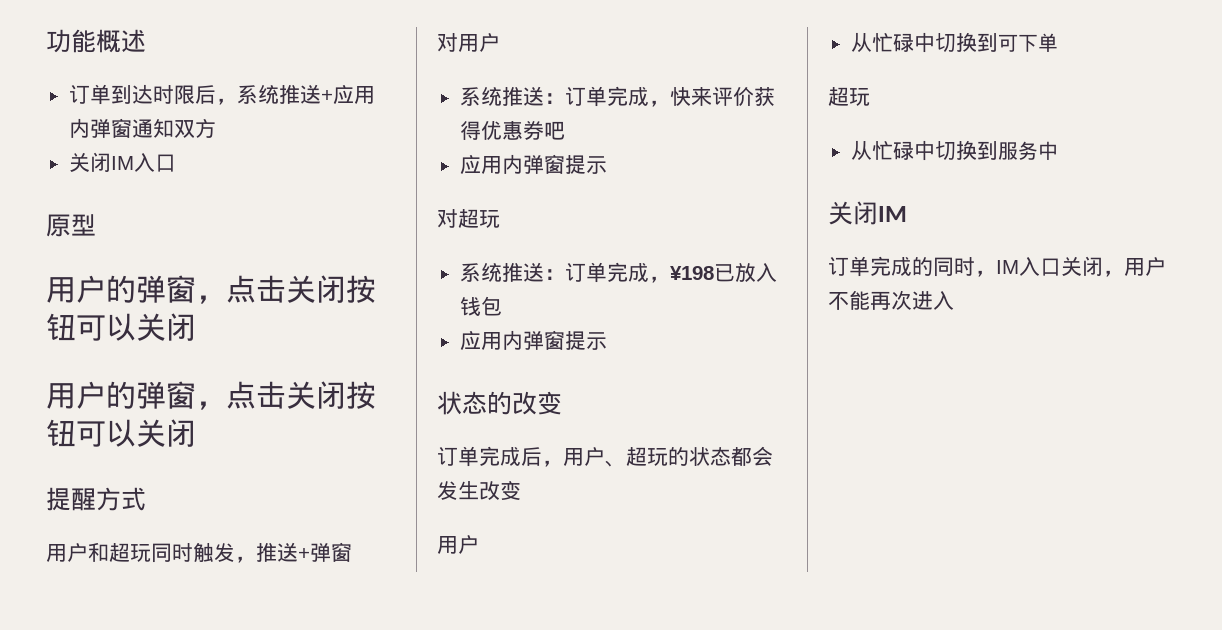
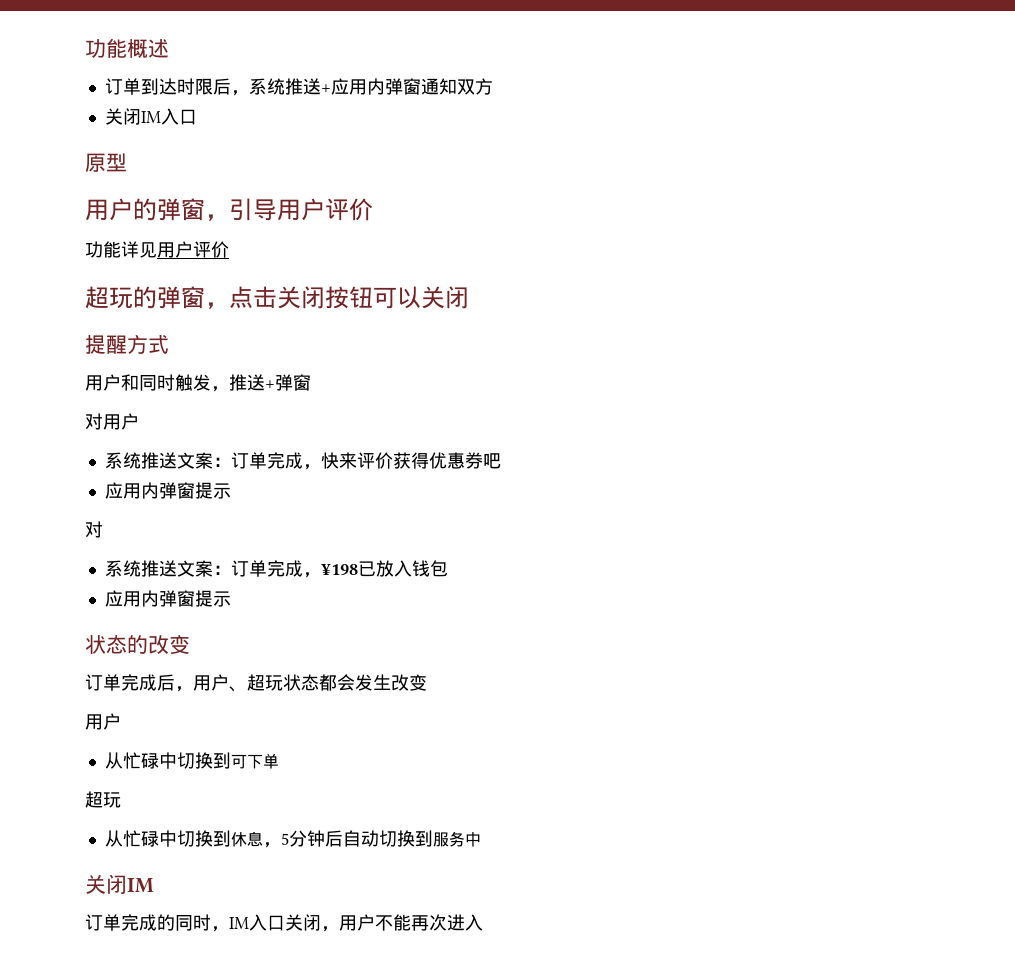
  原型
- 用户的弹窗，点击关闭按钮可以关闭
- 用户的弹窗，点击关闭按钮可以关闭
+ 用户的弹窗，引导用户评价
+ 功能详见用户评价
+ 超玩的弹窗，点击关闭按钮可以关闭
- 用户和超玩同时触发，推送+弹窗
+ 用户和同时触发，推送+弹窗
- 系统推送：订单完成，快来评价获得优惠券吧
+ 系统推送文案：订单完成，快来评价获得优惠券吧
  应用内弹窗提示
- 对超玩
- 系统推送：订单完成，¥198已放入钱包
+ 对
+ 系统推送文案：订单完成，¥198已放入钱包
- 订单完成后，用户、超玩的状态都会发生改变
+ 订单完成后，用户、超玩状态都会发生改变
- 从忙碌中切换到服务中
+ 从忙碌中切换到休息，5分钟后自动切换到服务中

